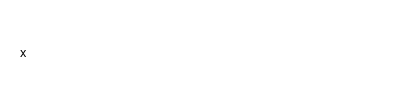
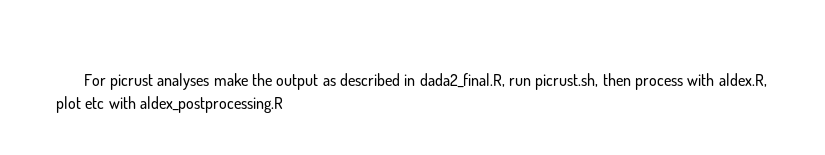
- x
+ For picrust analyses make the output as described in dada2_final.R, run picrust.sh, then process with aldex.R, plot etc with aldex_postprocessing.R

